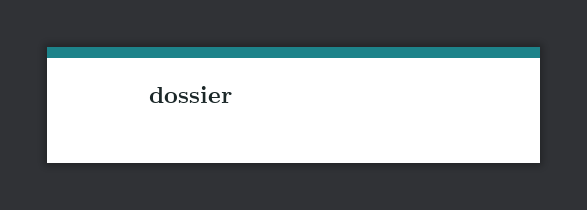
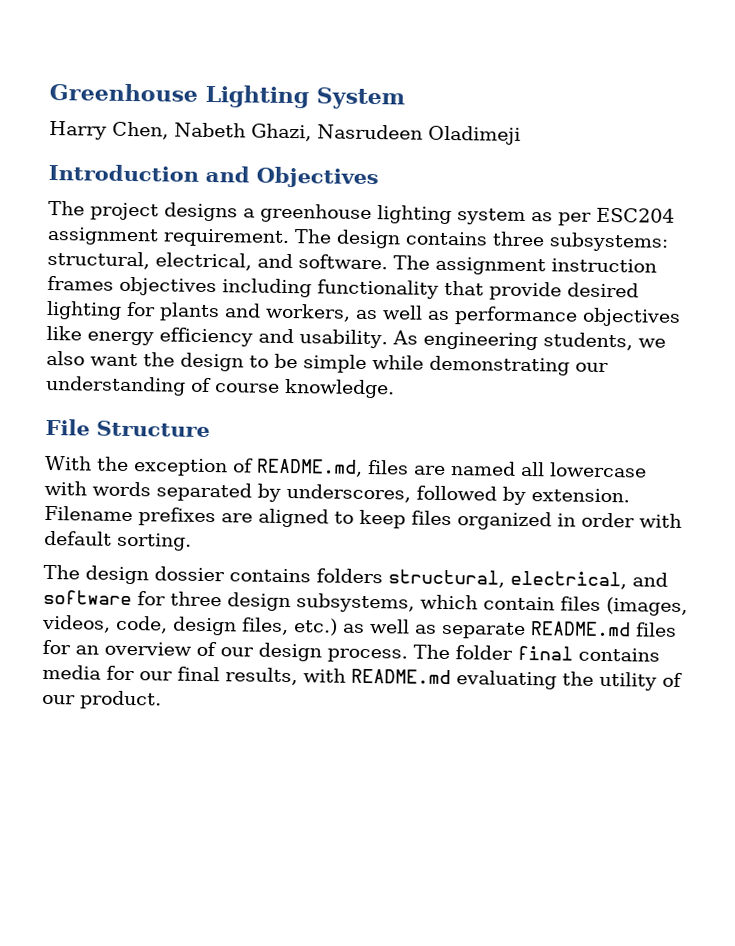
- dossier
+ Greenhouse Lighting System
+ Harry Chen, Nabeth Ghazi, Nasrudeen Oladimeji
+ Introduction and Objectives
+ The project designs a greenhouse lighting system as per ESC204 assignment requirement. The design contains three subsystems: structural, electrical, and software. The assignment instruction frames objectives including functionality that provide desired lighting for plants and workers, as well as performance objectives like energy efficiency and usability. As engineering students, we also want the design to be simple while demonstrating our understanding of course knowledge.
+ File Structure
+ With the exception of README.md, files are named all lowercase with words separated by underscores, followed by extension. Filename prefixes are aligned to keep files organized in order with default sorting.
+ The design dossier contains folders structural, electrical, and software for three design subsystems, which contain files (images, videos, code, design files, etc.) as well as separate README.md files for an overview of our design process. The folder final contains media for our final results, with README.md evaluating the utility of our product.

